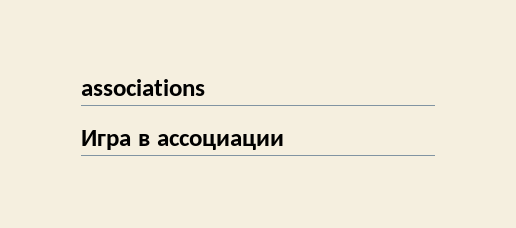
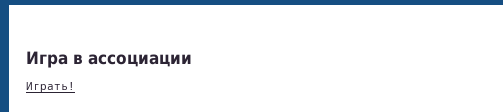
- associations
+ Играть!

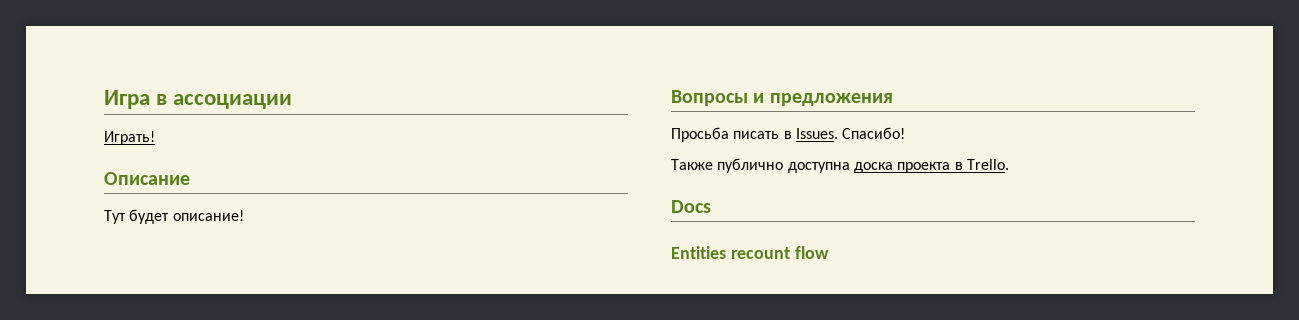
+ Описание
+ Тут будет описание!
+ Вопросы и предложения
+ Просьба писать в Issues. Спасибо!
+ Также публично доступна доска проекта в Trello.
+ Docs
+ Entities recount flow

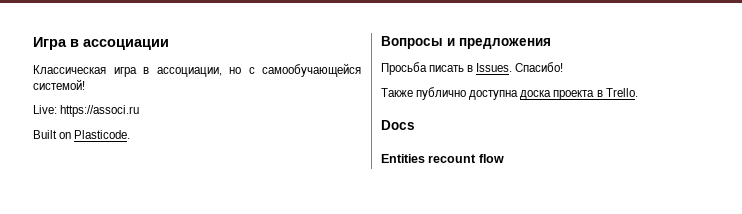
- Играть!
- Описание
- Тут будет описание!
+ Классическая игра в ассоциации, но с самообучающейся системой!
+ Live: https://associ.ru
+ Built on Plasticode.

